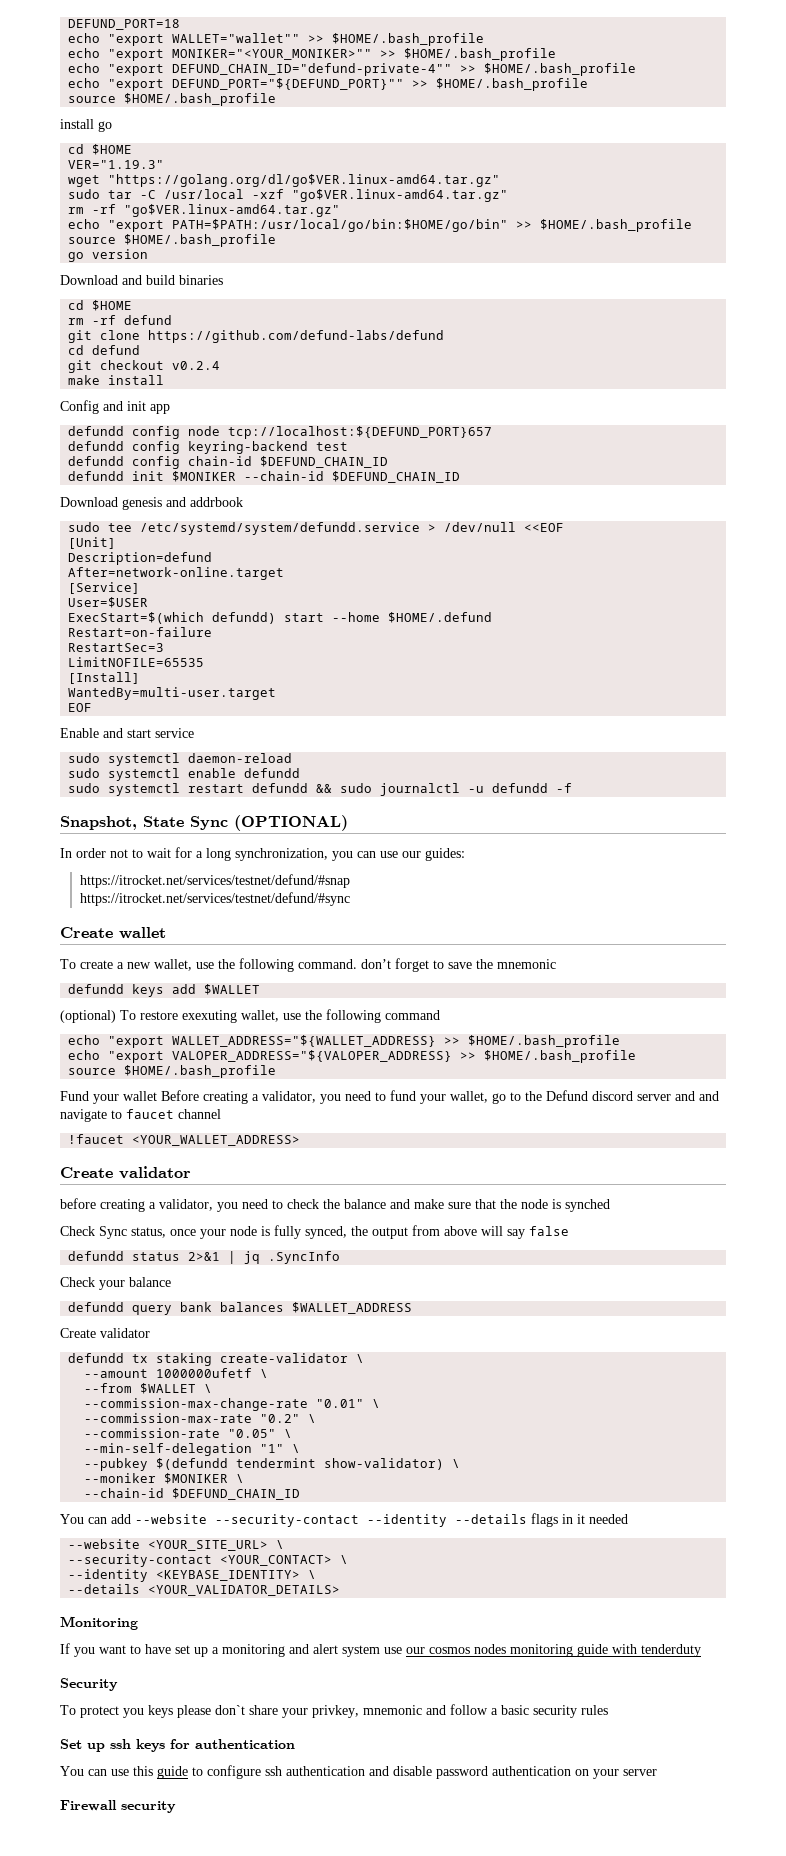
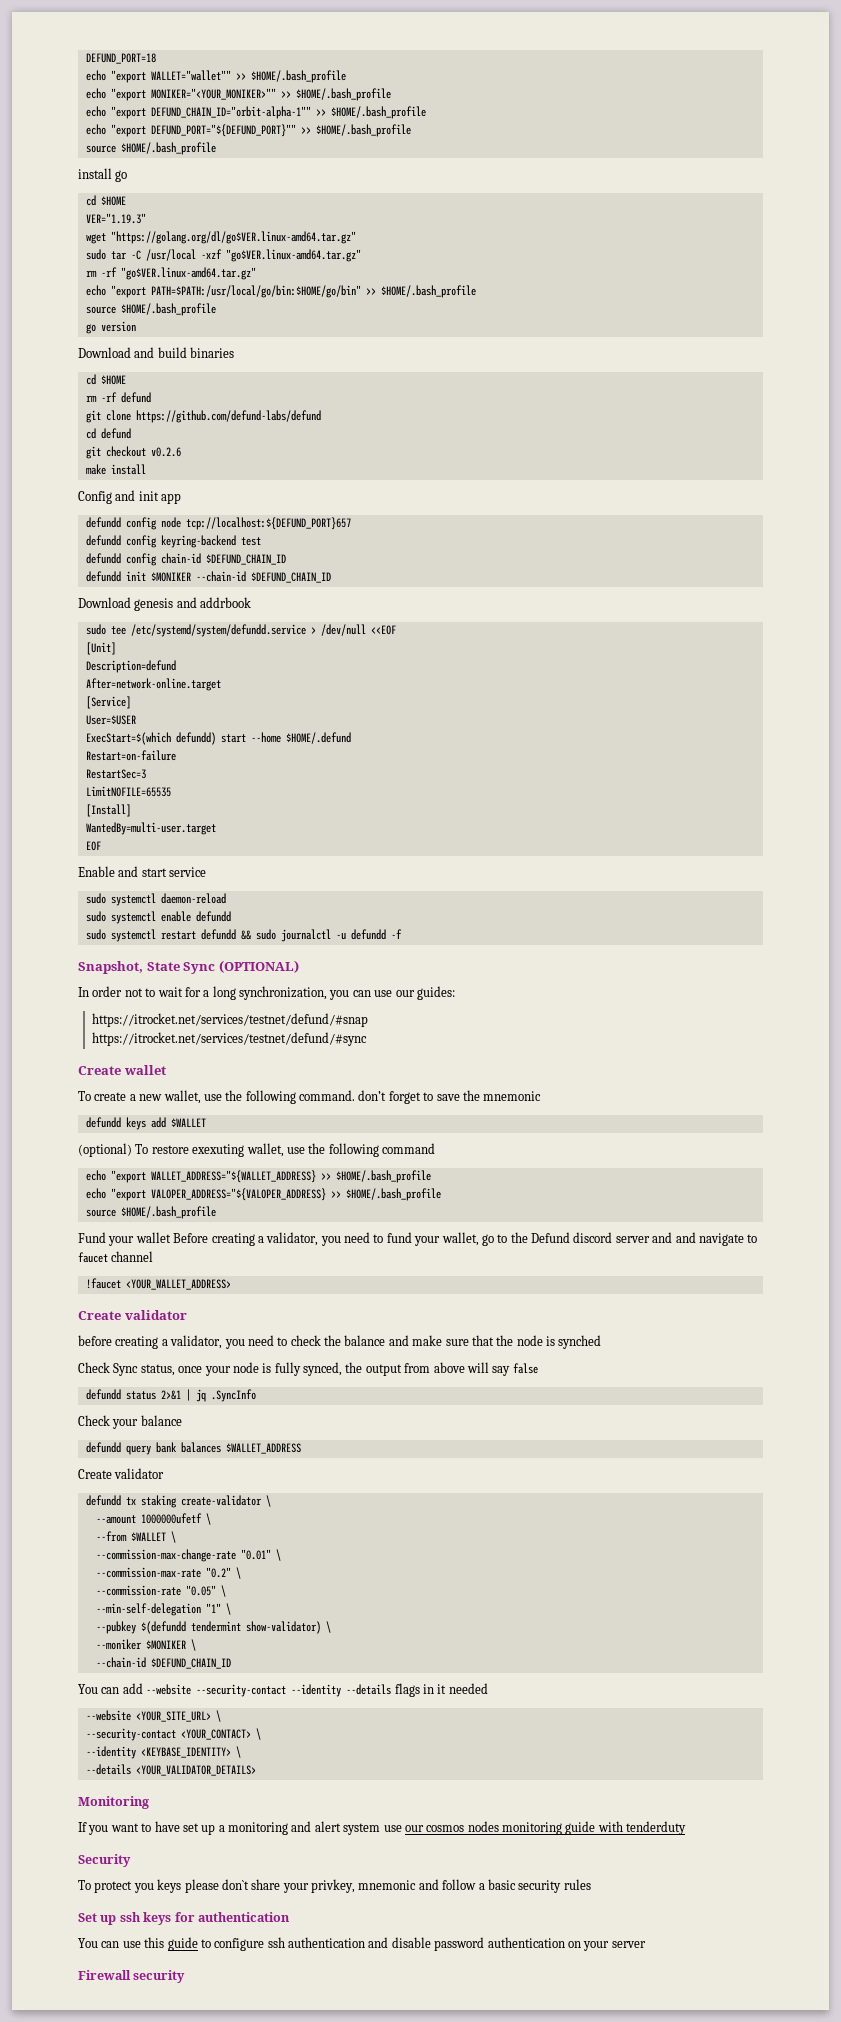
- echo "export DEFUND_CHAIN_ID="defund-private-4"" >> $HOME/.bash_profile
+ echo "export DEFUND_CHAIN_ID="orbit-alpha-1"" >> $HOME/.bash_profile
- git checkout v0.2.4
+ git checkout v0.2.6

